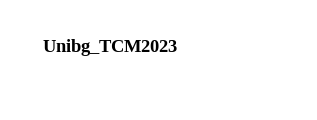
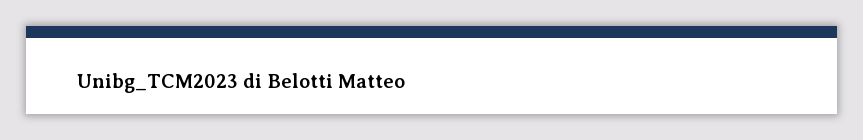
- Unibg_TCM2023
+ Unibg_TCM2023 di Belotti Matteo

